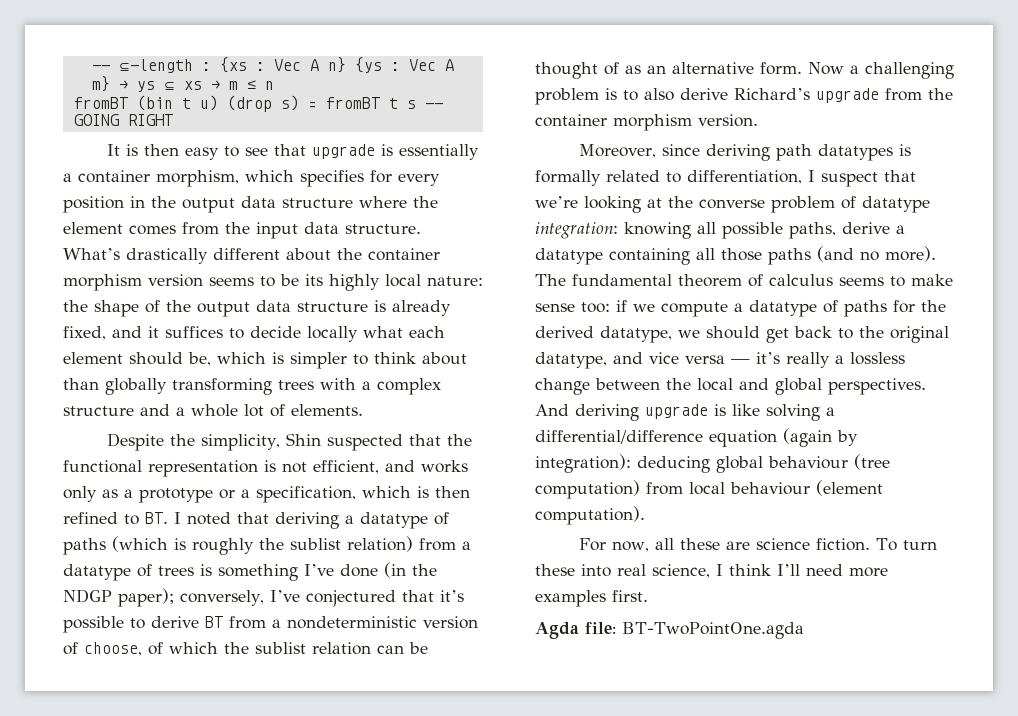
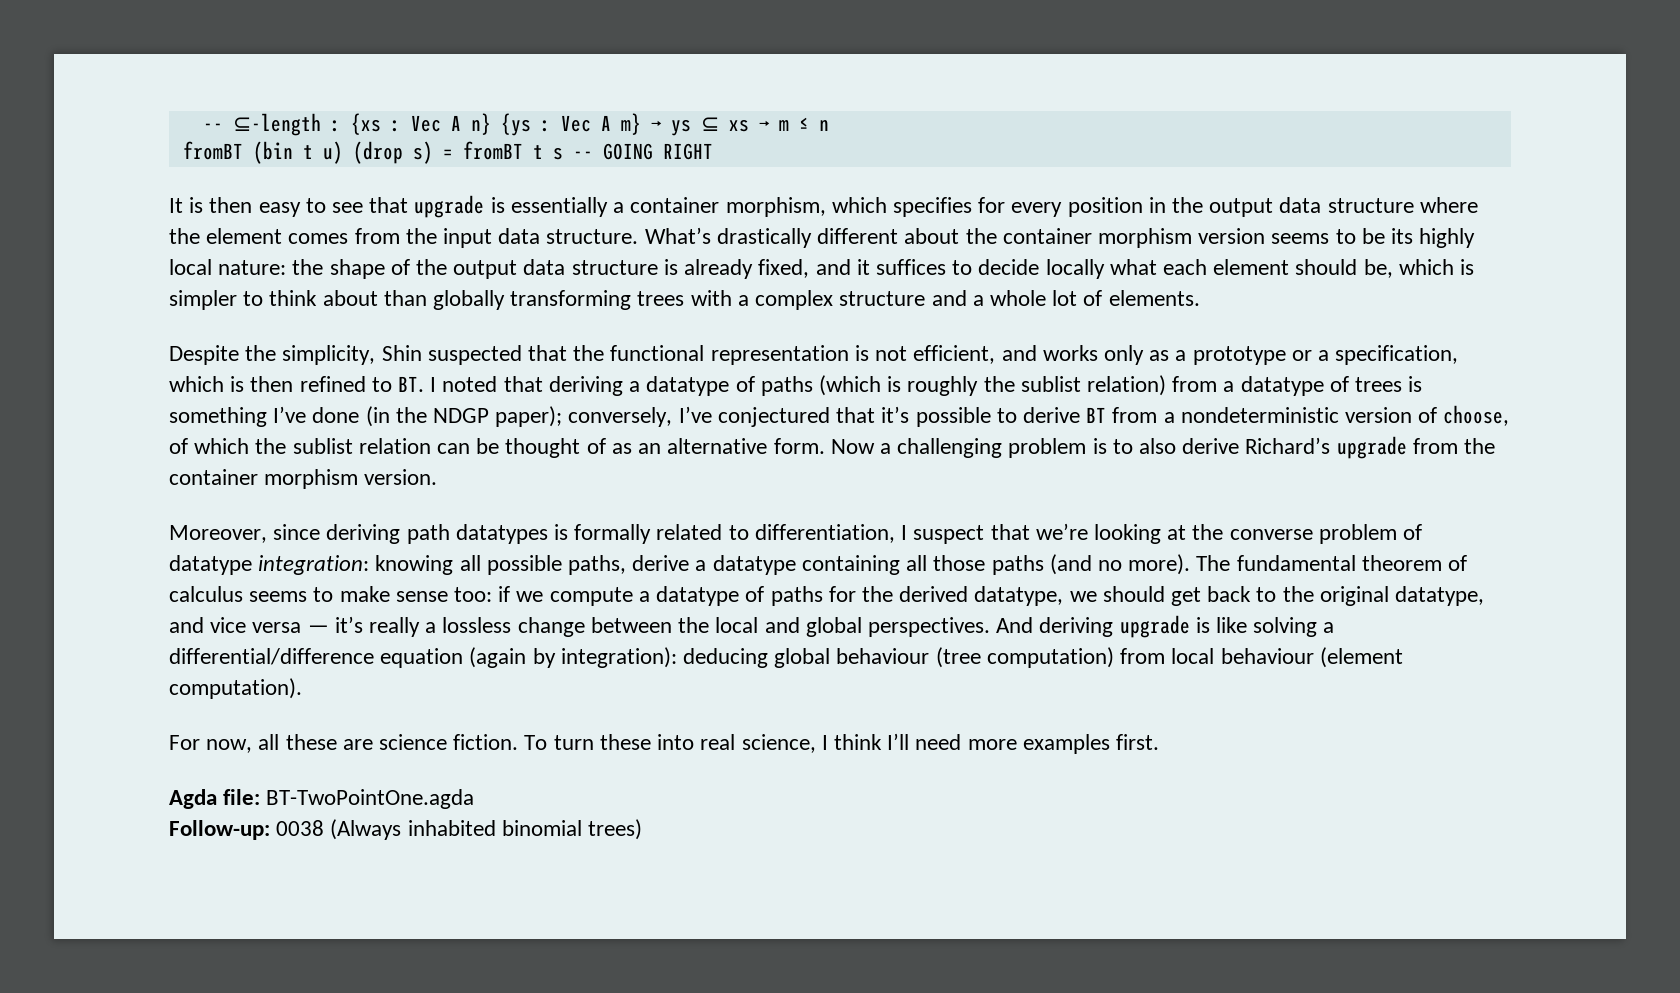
+ Follow-up: 0038 (Always inhabited binomial trees)

